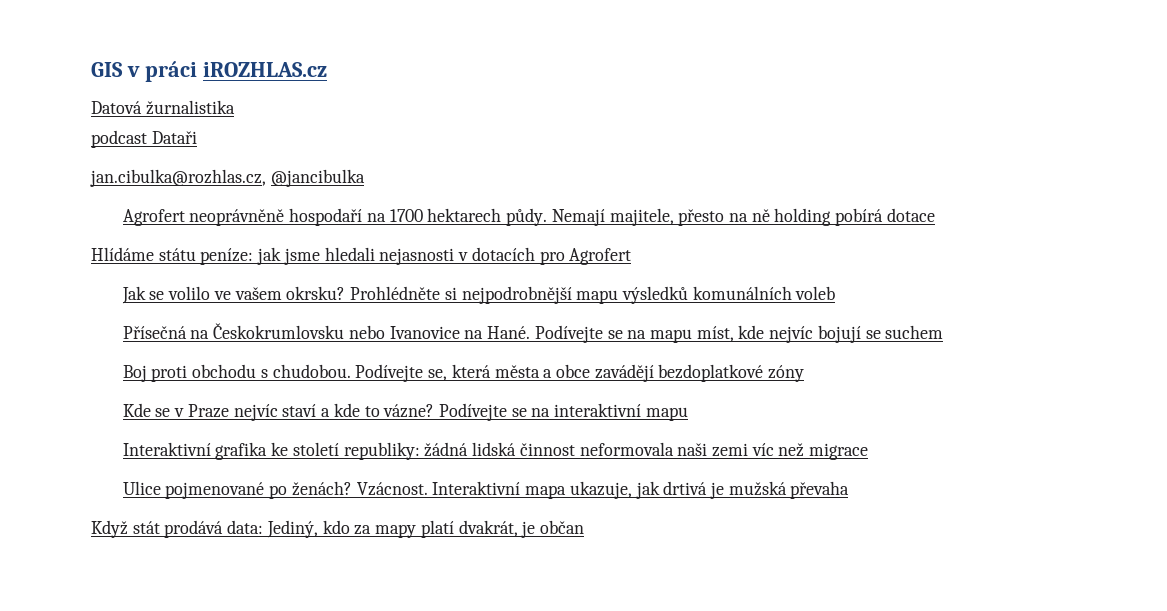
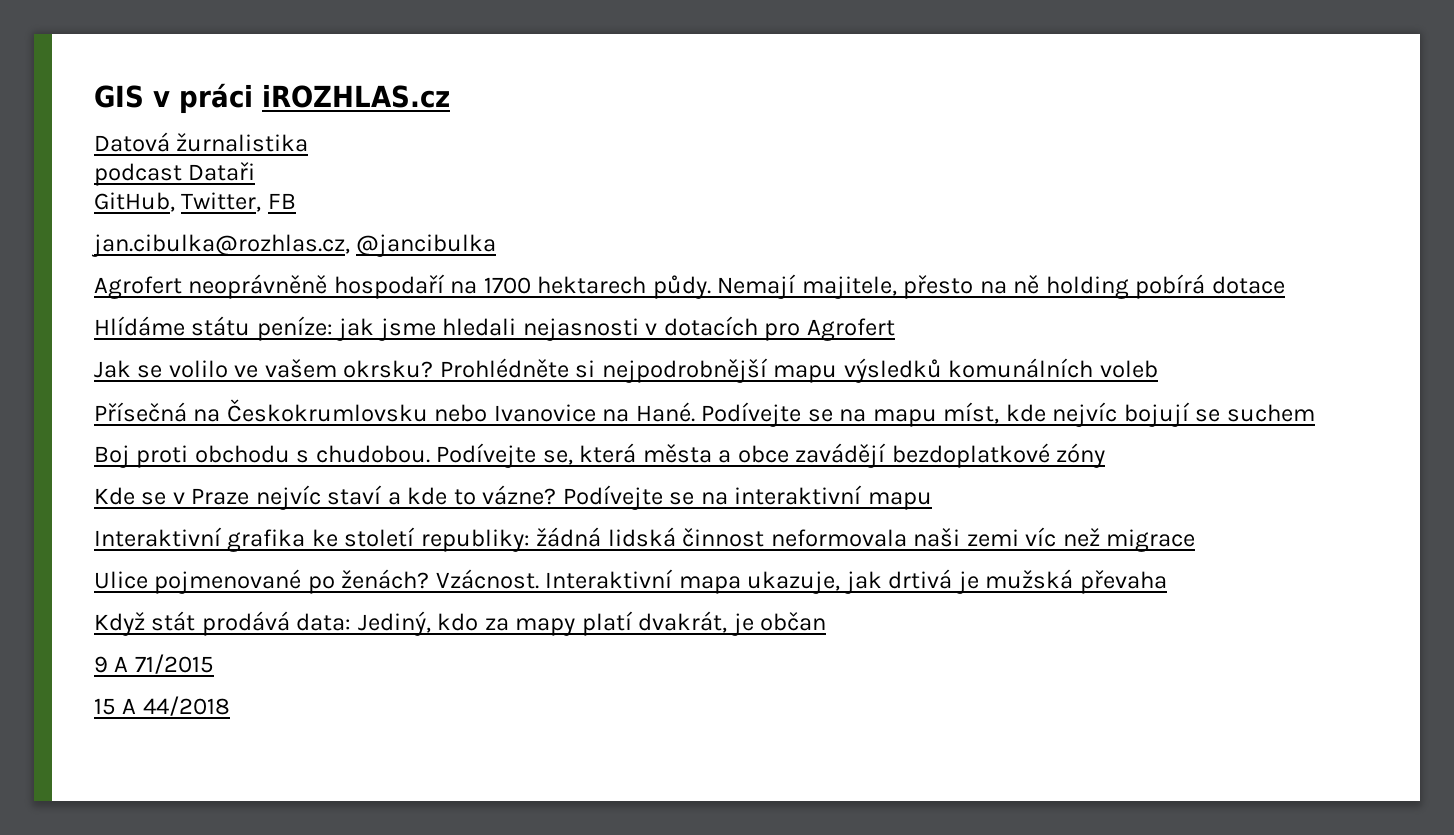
+ GitHub, Twitter, FB
+ 9 A 71/2015
+ 15 A 44/2018

